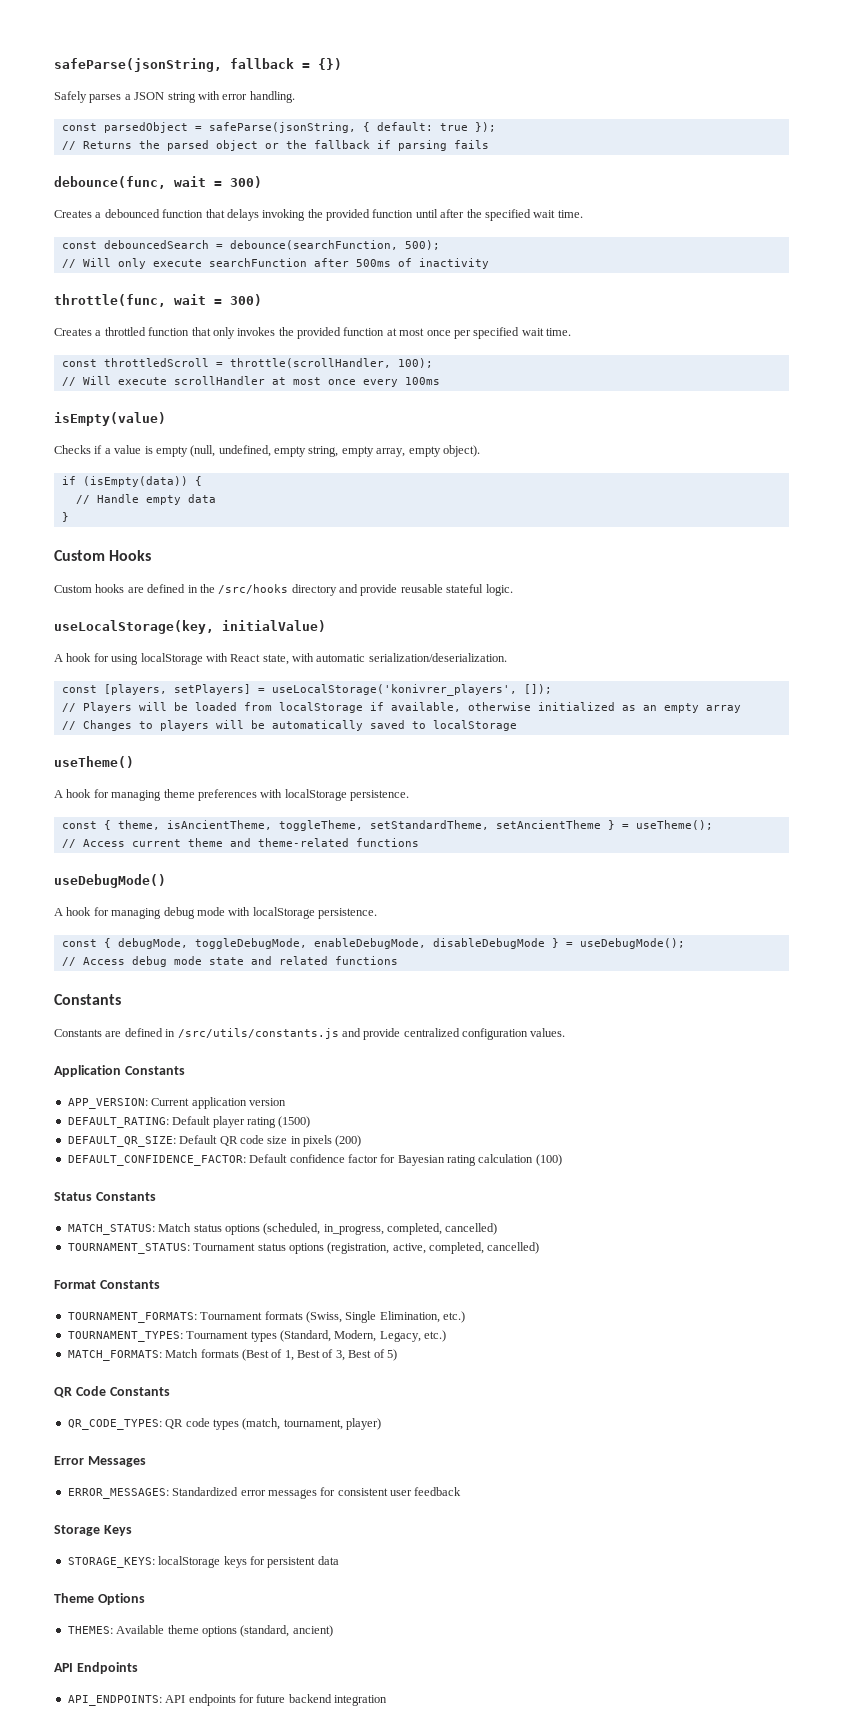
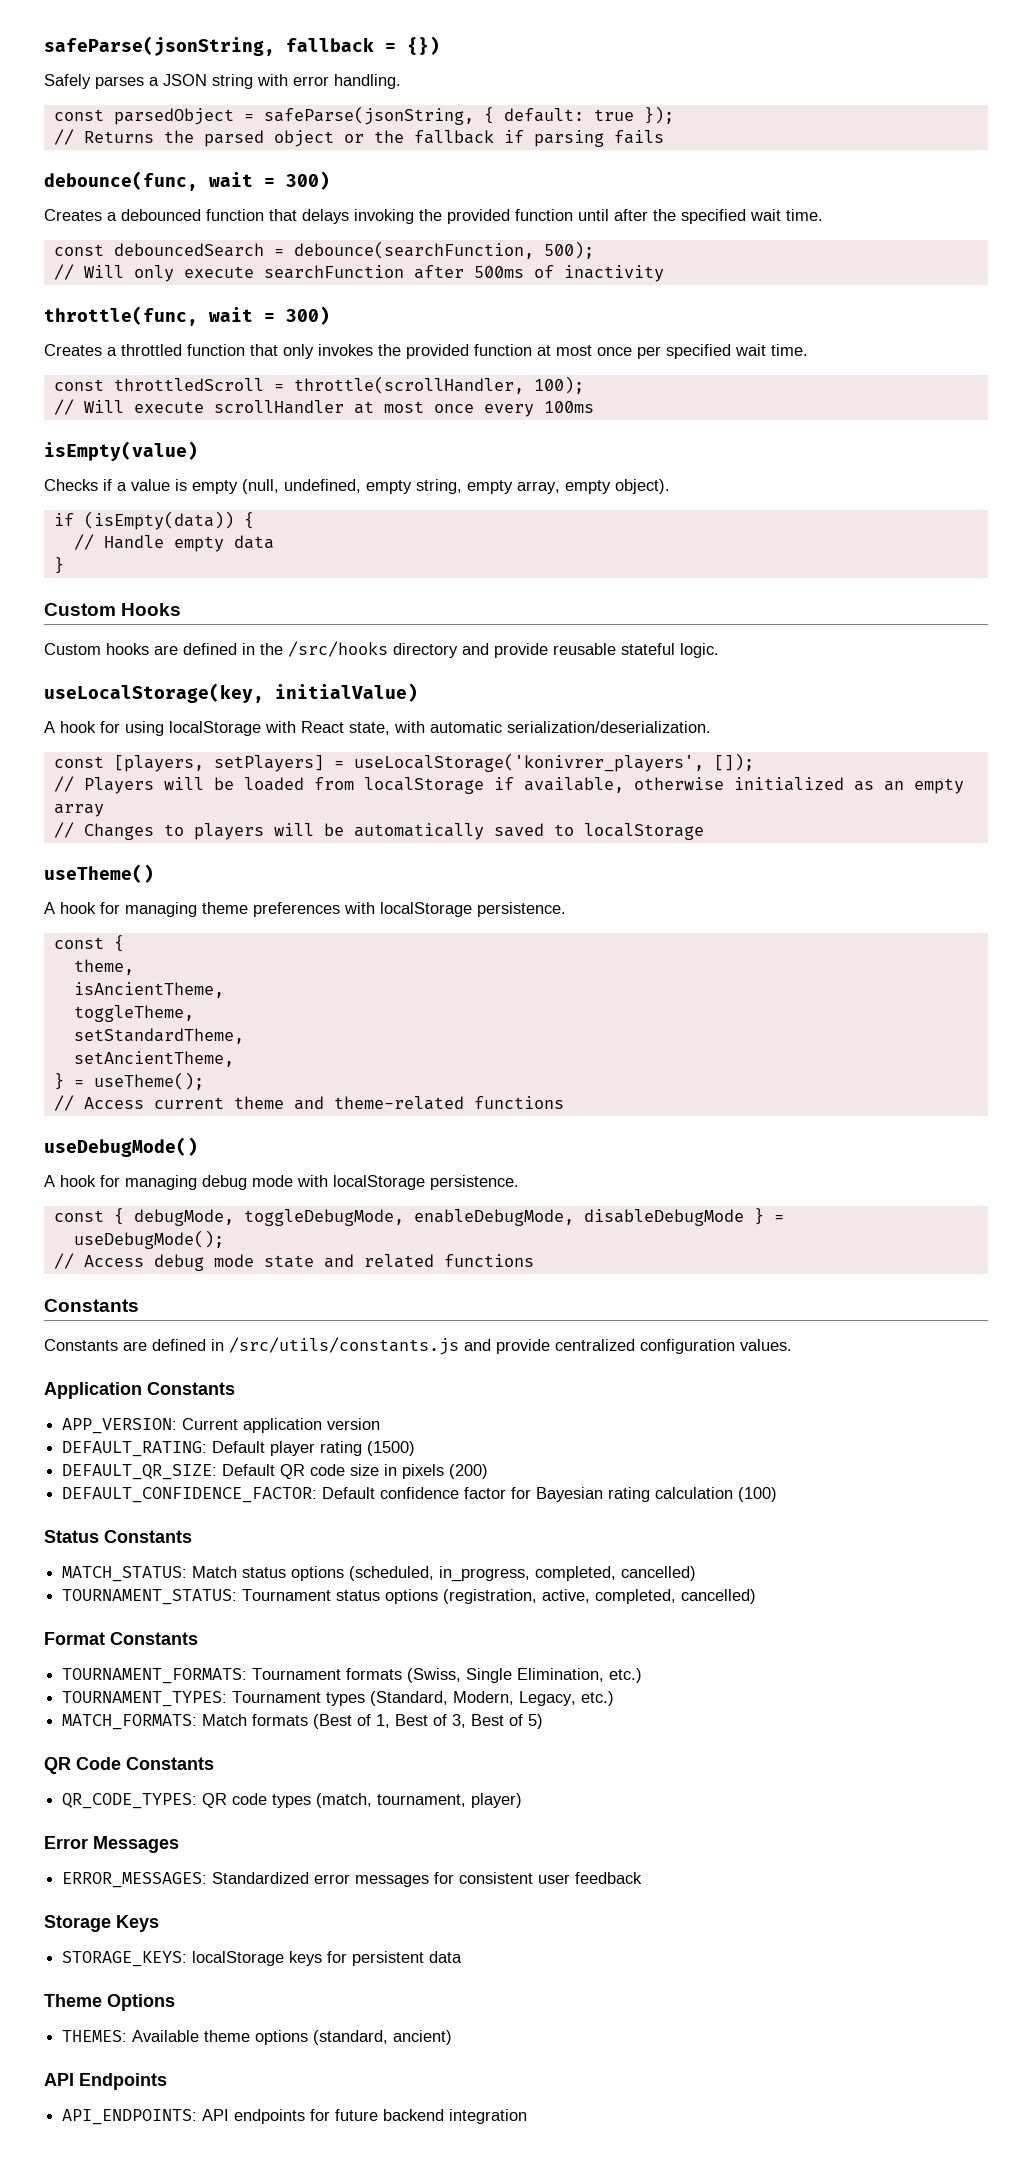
  A hook for managing theme preferences with localStorage persistence.
- const { theme, isAncientTheme, toggleTheme, setStandardTheme, setAncientTheme } = useTheme();
+ const {
+ theme,
+ isAncientTheme,
+ toggleTheme,
+ setStandardTheme,
+ setAncientTheme,
+ } = useTheme();
- const { debugMode, toggleDebugMode, enableDebugMode, disableDebugMode } = useDebugMode();
+ const { debugMode, toggleDebugMode, enableDebugMode, disableDebugMode } =
+ useDebugMode();

